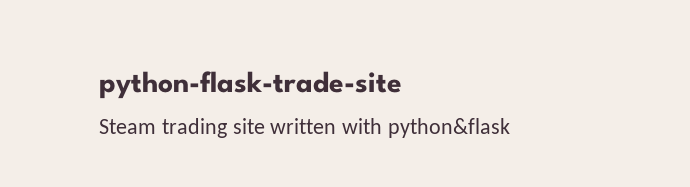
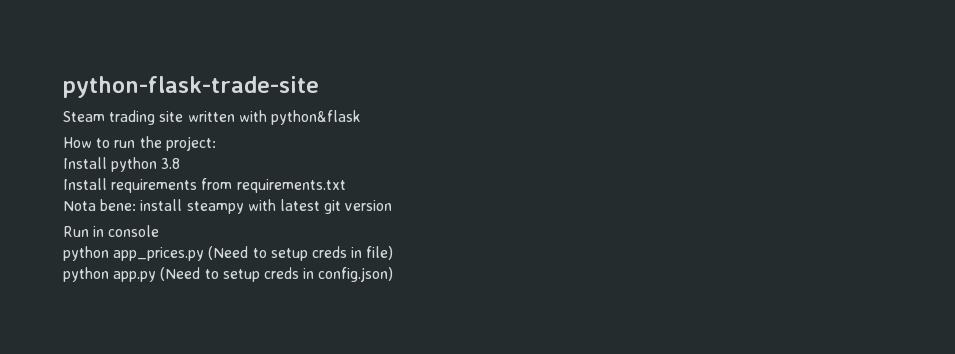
+ How to run the project:
+ Install python 3.8
+ Install requirements from requirements.txt
+ Nota bene: install steampy with latest git version
+ Run in console
+ python app_prices.py (Need to setup creds in file)
+ python app.py (Need to setup creds in config.json)

